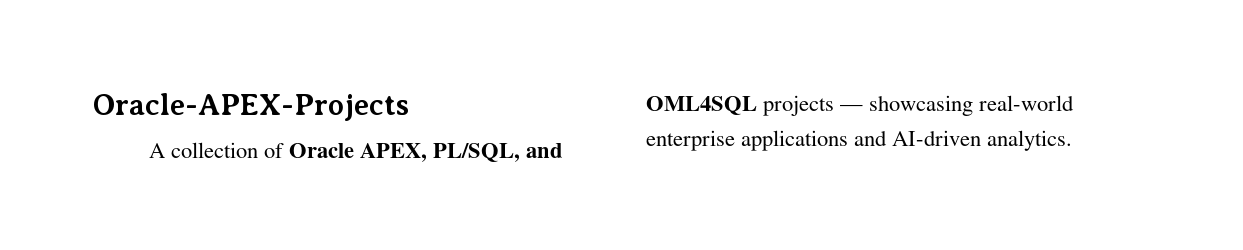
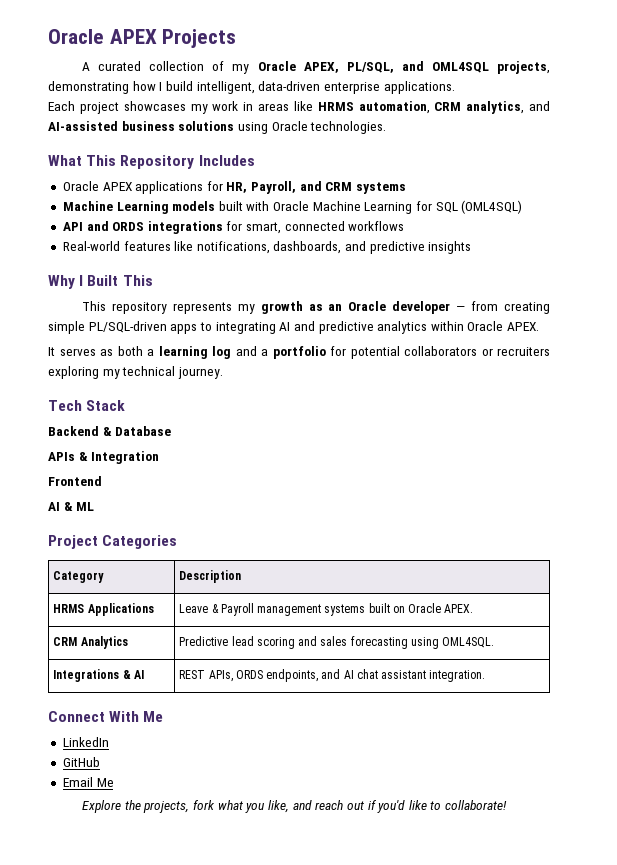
- Oracle-APEX-Projects
+ Oracle APEX Projects
- A collection of Oracle APEX, PL/SQL, and OML4SQL projects — showcasing real-world enterprise applications and AI-driven analytics.
+ A curated collection of my Oracle APEX, PL/SQL, and OML4SQL projects, demonstrating how I build intelligent, data-driven enterprise applications.
+ Each project showcases my work in areas like HRMS automation, CRM analytics, and AI-assisted business solutions using Oracle technologies.
+ What This Repository Includes
+ Oracle APEX applications for HR, Payroll, and CRM systems
+ Machine Learning models built with Oracle Machine Learning for SQL (OML4SQL)
+ API and ORDS integrations for smart, connected workflows
+ Real-world features like notifications, dashboards, and predictive insights
+ Why I Built This
+ This repository represents my growth as an Oracle developer — from creating simple PL/SQL-driven apps to integrating AI and predictive analytics within Oracle APEX.
+ It serves as both a learning log and a portfolio for potential collaborators or recruiters exploring my technical journey.
+ Tech Stack
+ Backend & Database
+ APIs & Integration
+ Frontend
+ AI & ML
+ Project Categories
+ Category | Description
+ HRMS Applications | Leave & Payroll management systems built on Oracle APEX.
+ CRM Analytics | Predictive lead scoring and sales forecasting using OML4SQL.
+ Integrations & AI | REST APIs, ORDS endpoints, and AI chat assistant integration.
+ Connect With Me
+ LinkedIn
+ GitHub
+ Email Me
+ Explore the projects, fork what you like, and reach out if you'd like to collaborate!

